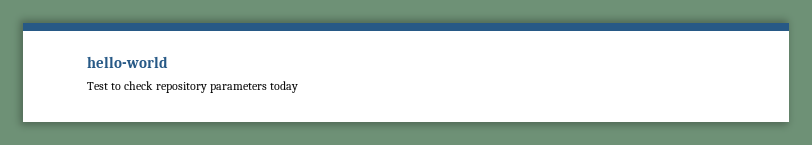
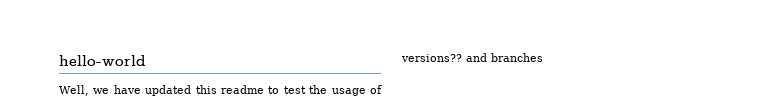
- Test to check repository parameters today
+ Well, we have updated this readme to test the usage of versions?? and branches

